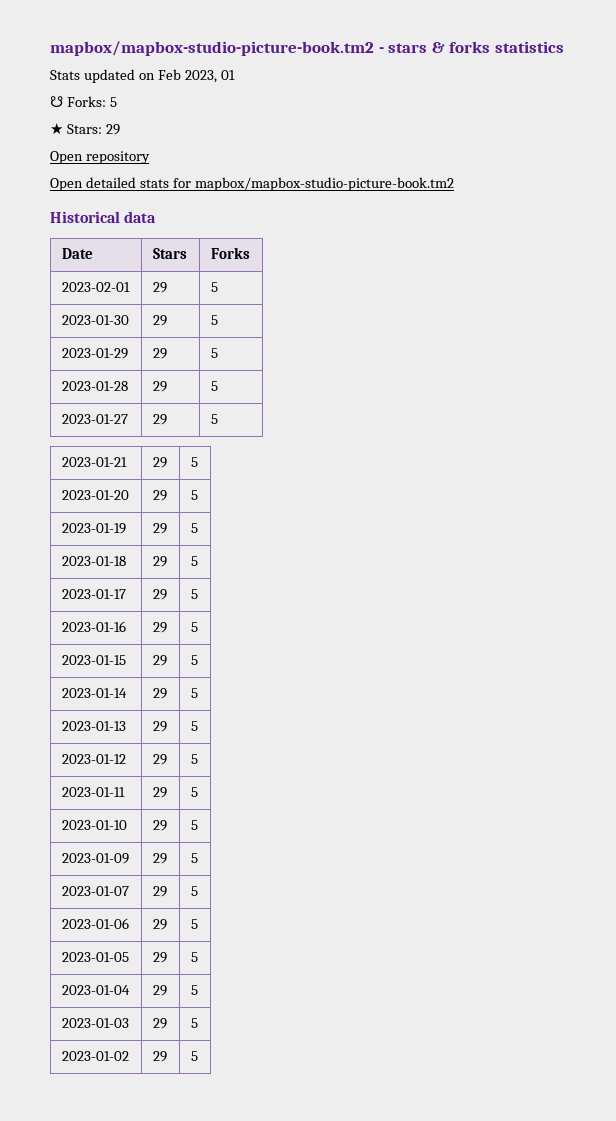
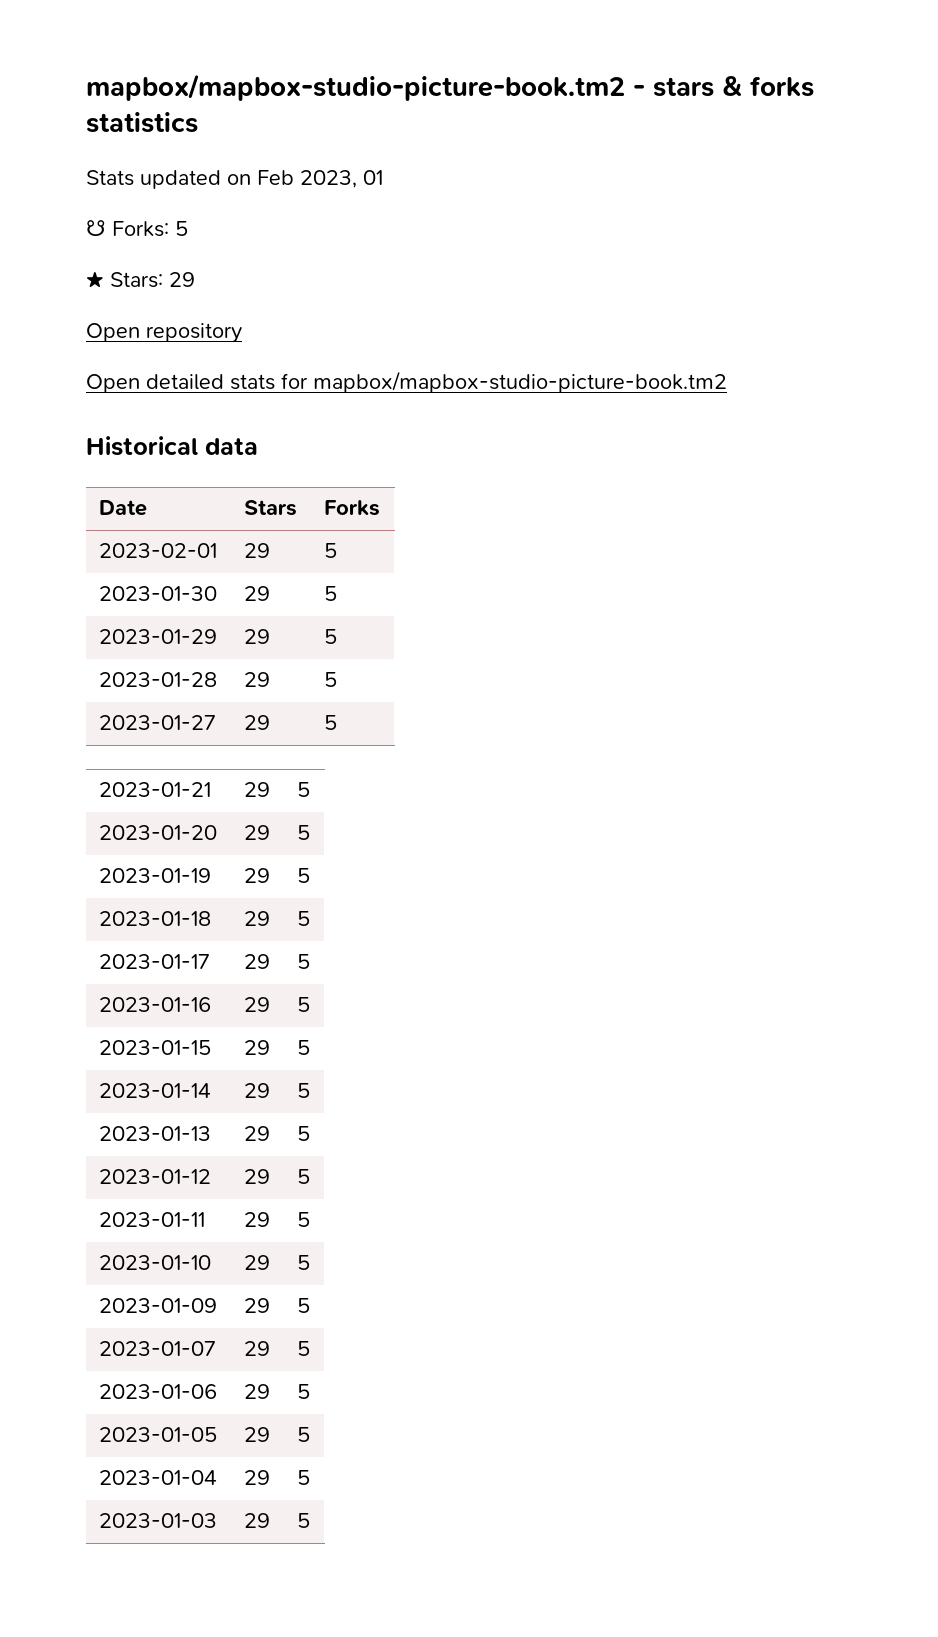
- 2023-01-02 | 29 | 5

